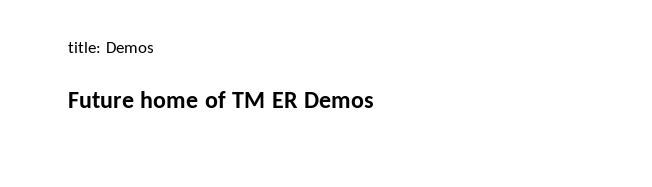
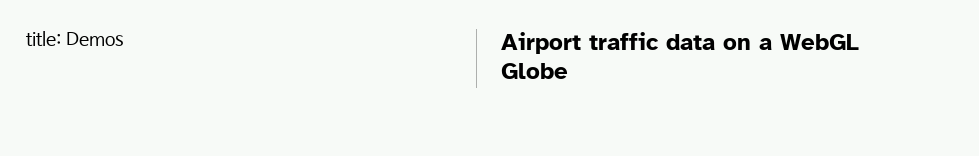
- Future home of TM ER Demos
+ Airport traffic data on a WebGL Globe

